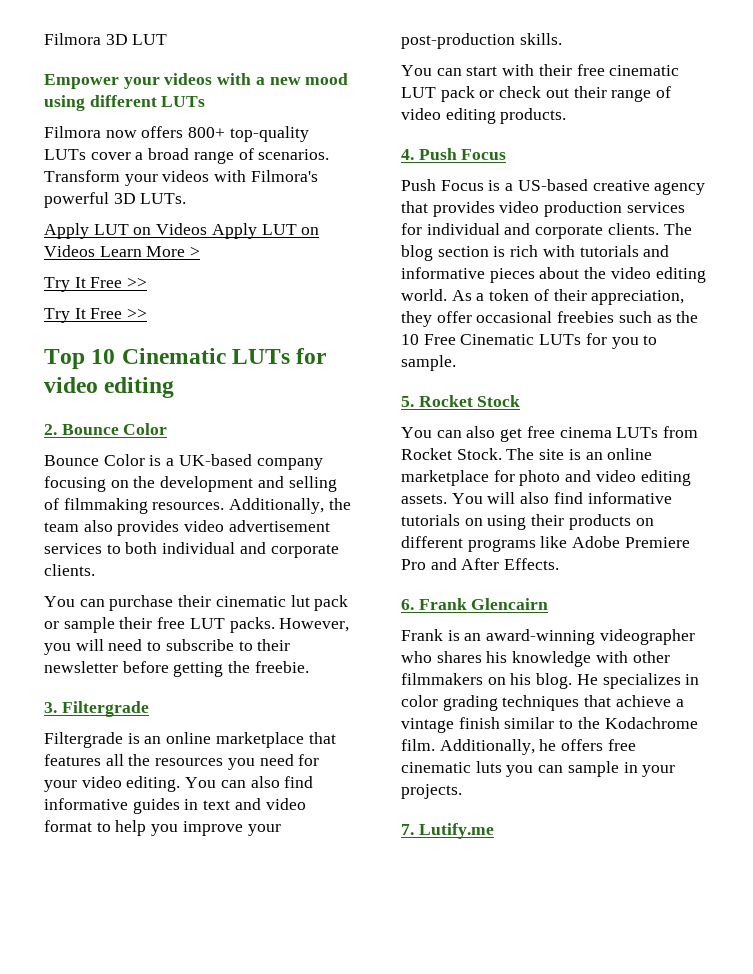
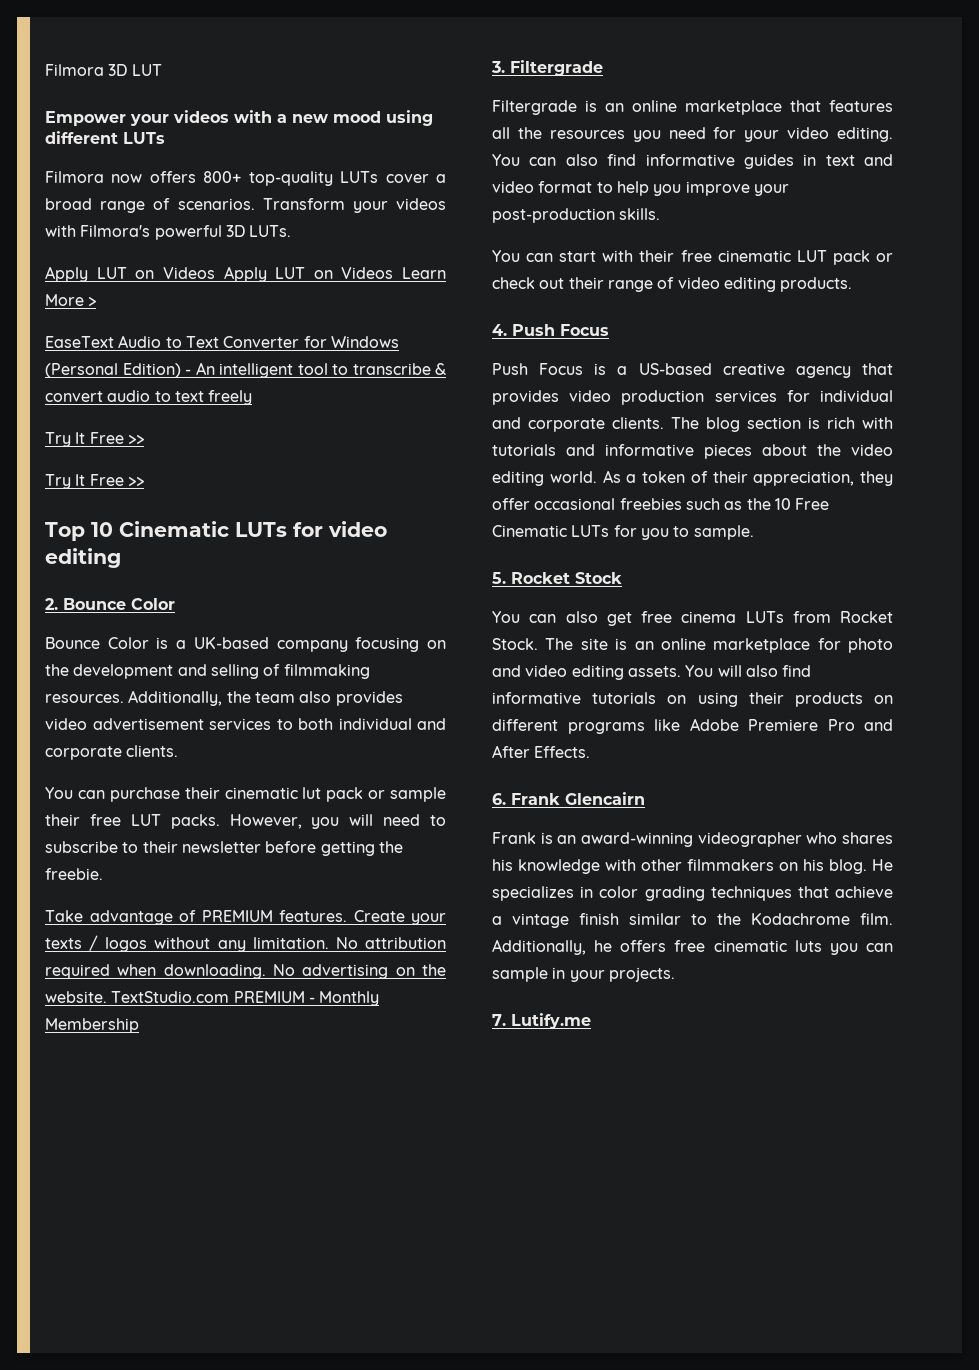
+ EaseText Audio to Text Converter for Windows (Personal Edition) - An intelligent tool to transcribe & convert audio to text freely
+ Take advantage of PREMIUM features. Create your texts / logos without any limitation. No attribution required when downloading. No advertising on the website. TextStudio.com PREMIUM - Monthly Membership

